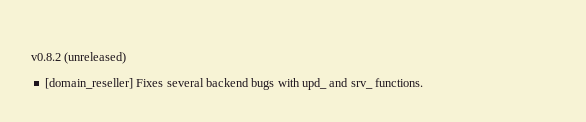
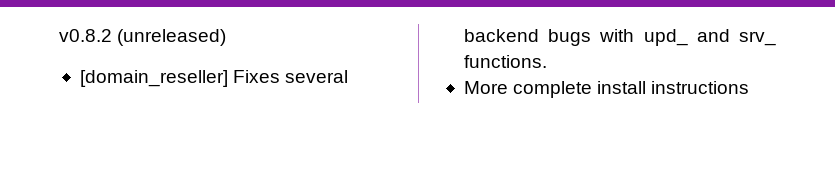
+ More complete install instructions

